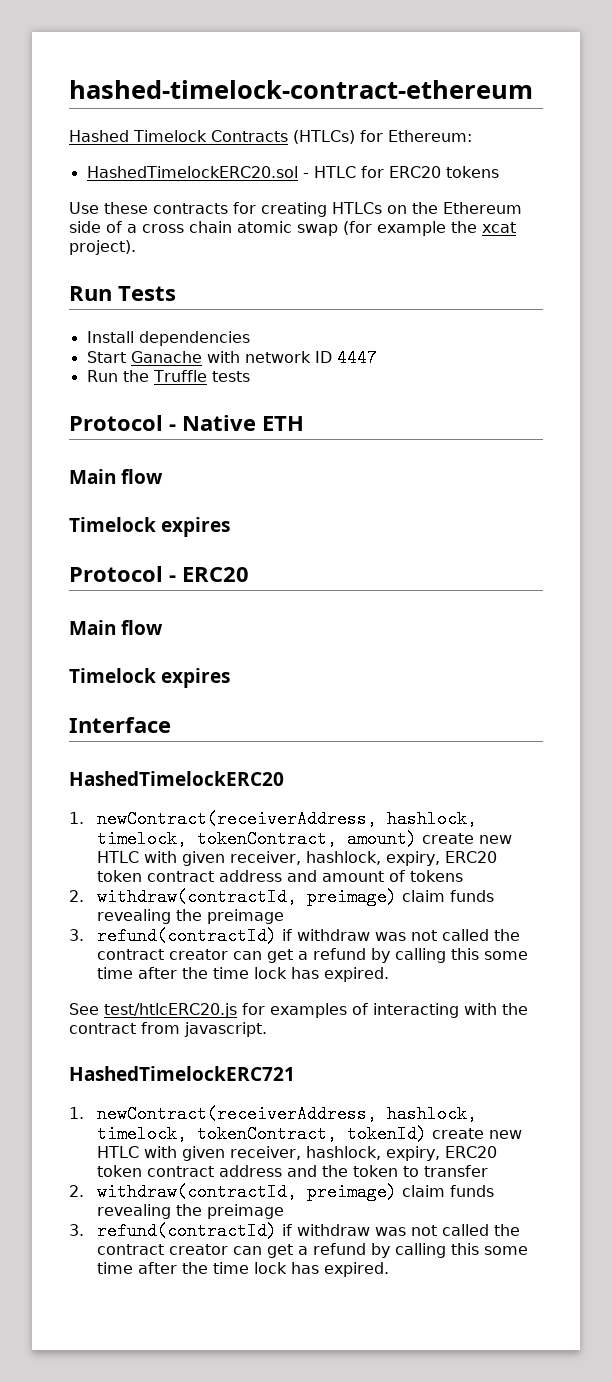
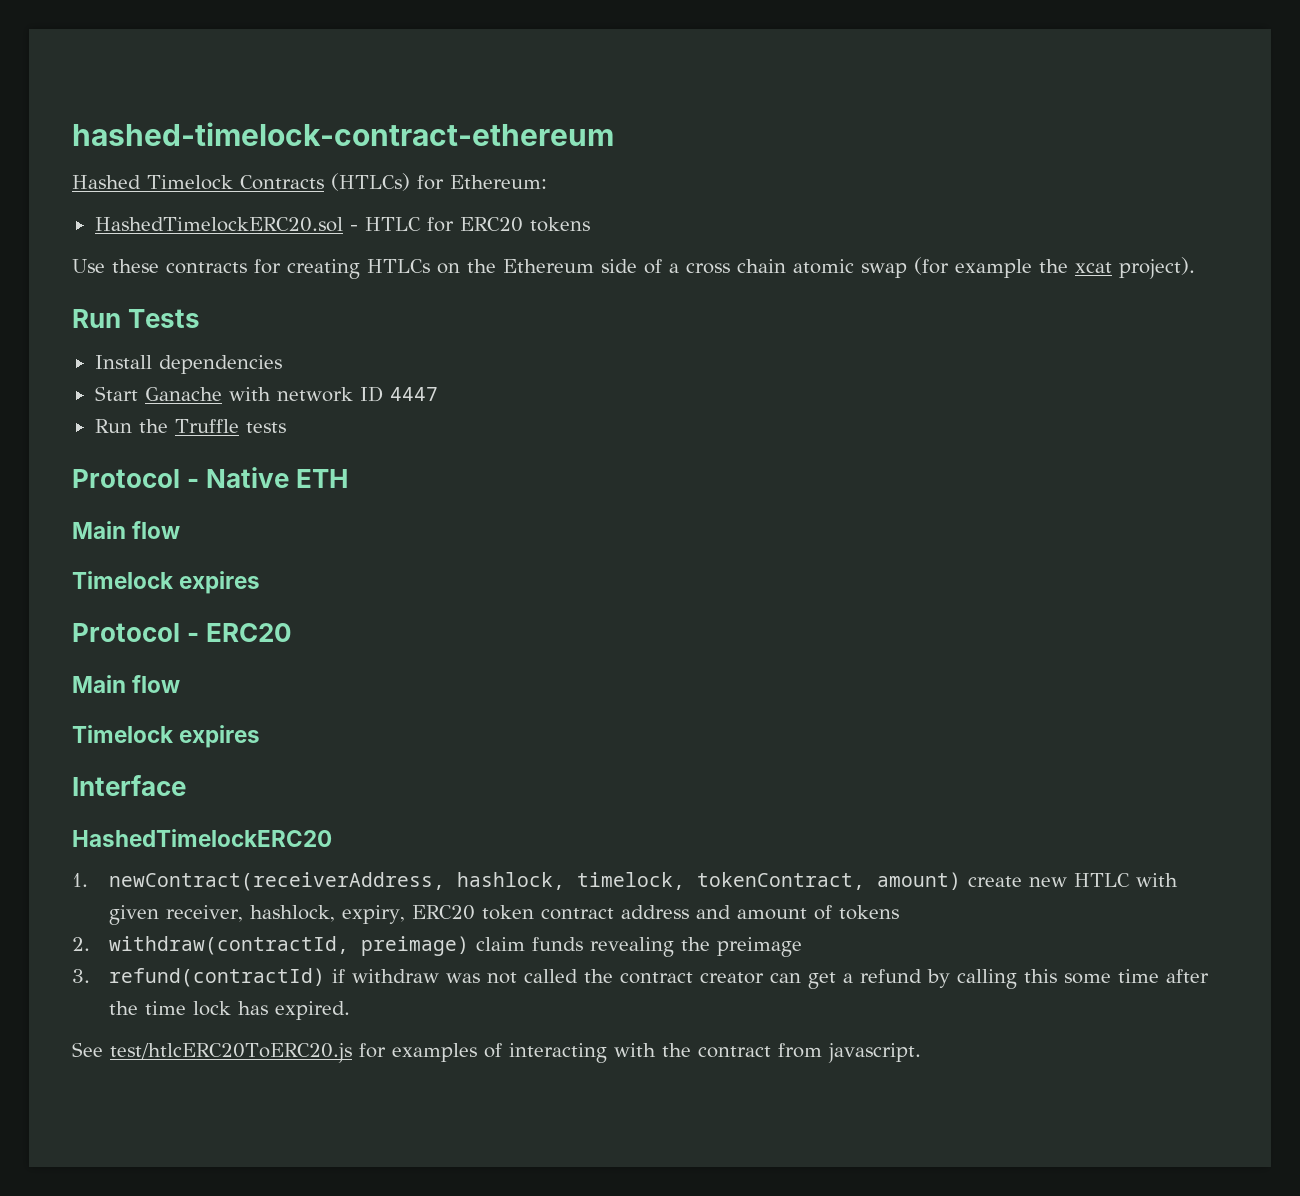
- See test/htlcERC20.js for examples of interacting with the contract from javascript.
+ See test/htlcERC20ToERC20.js for examples of interacting with the contract from javascript.
- HashedTimelockERC721
- 1. newContract(receiverAddress, hashlock, timelock, tokenContract, tokenId) create new HTLC with given receiver, hashlock, expiry, ERC20 token contract address and the token to transfer
- 2. withdraw(contractId, preimage) claim funds revealing the preimage
- 3. refund(contractId) if withdraw was not called the contract creator can get a refund by calling this some time after the time lock has expired.

